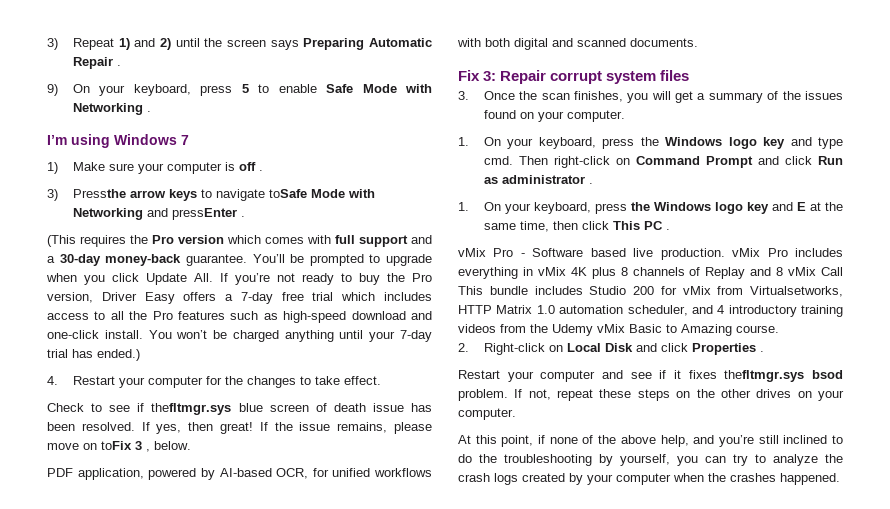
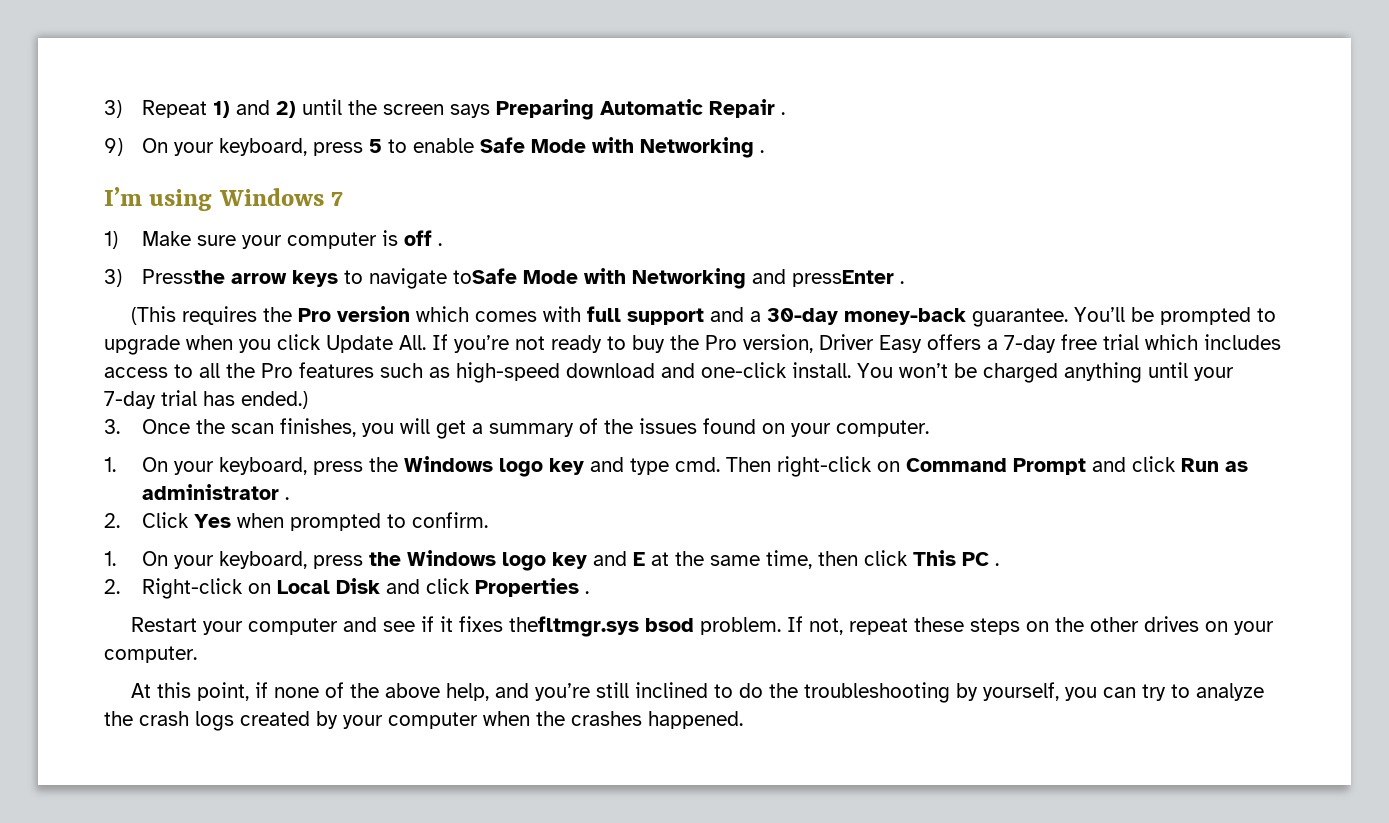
- 4. Restart your computer for the changes to take effect.
- Check to see if thefltmgr.sys blue screen of death issue has been resolved. If yes, then great! If the issue remains, please move on toFix 3 , below.
- PDF application, powered by AI-based OCR, for unified workflows with both digital and scanned documents.
- Fix 3: Repair corrupt system files
+ 2. Click Yes when prompted to confirm.
- vMix Pro - Software based live production. vMix Pro includes everything in vMix 4K plus 8 channels of Replay and 8 vMix Call This bundle includes Studio 200 for vMix from Virtualsetworks, HTTP Matrix 1.0 automation scheduler, and 4 introductory training videos from the Udemy vMix Basic to Amazing course.

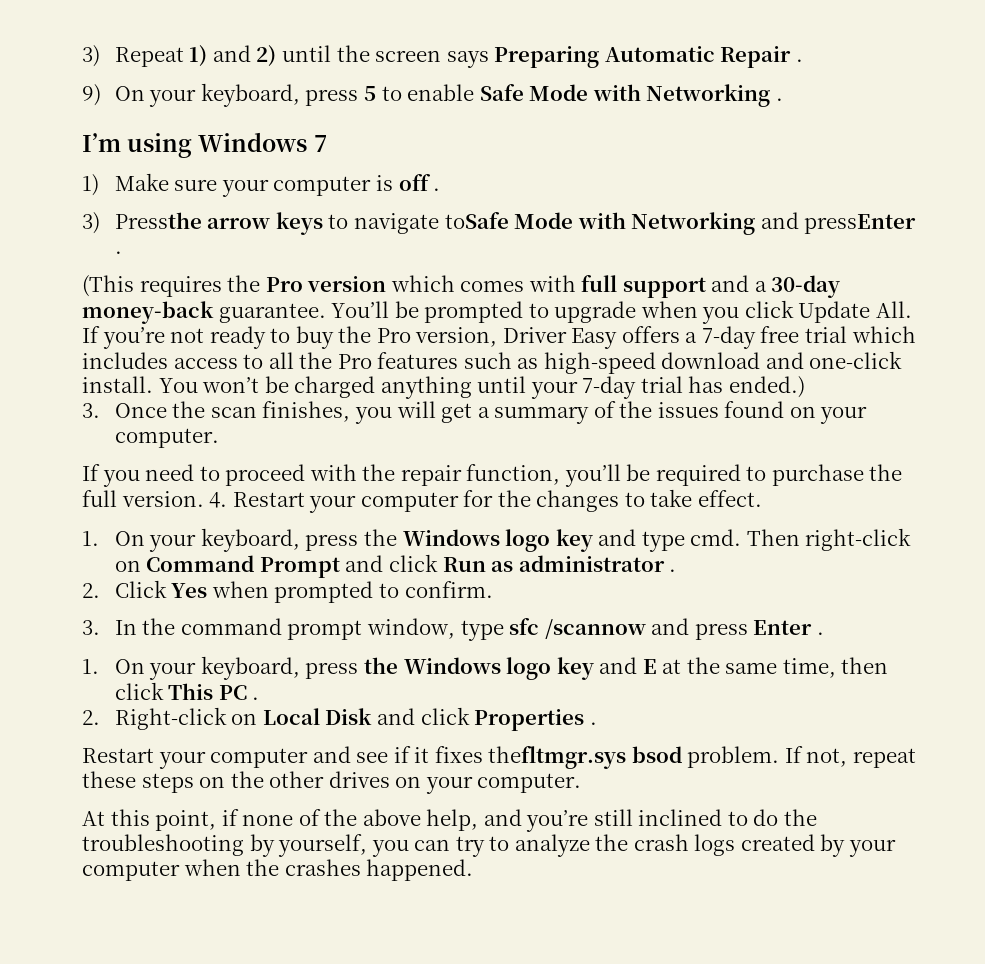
+ If you need to proceed with the repair function, you’ll be required to purchase the full version. 4. Restart your computer for the changes to take effect.
+ 3. In the command prompt window, type sfc /scannow and press Enter .

